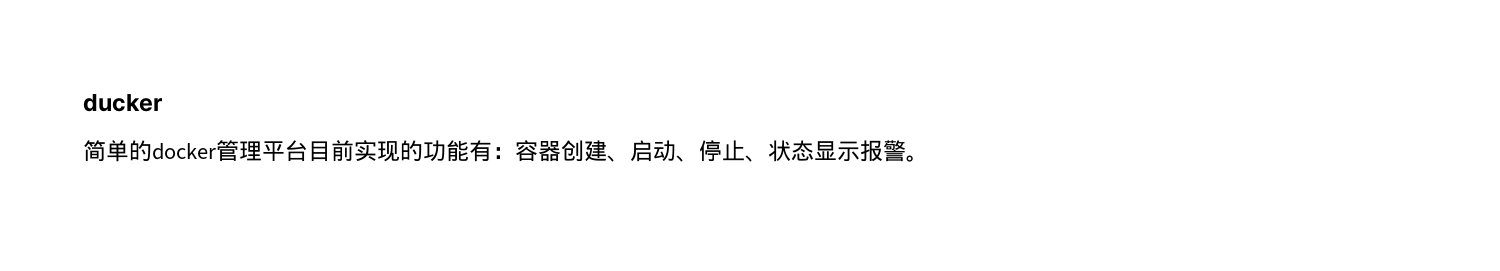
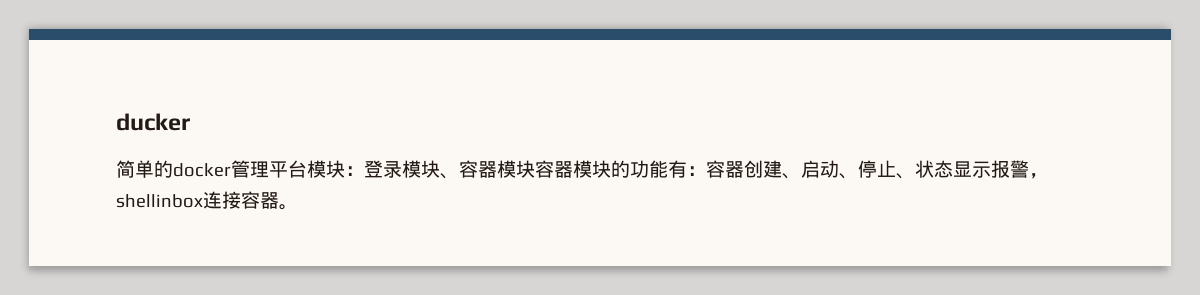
- 简单的docker管理平台目前实现的功能有：容器创建、启动、停止、状态显示报警。
+ 简单的docker管理平台模块：登录模块、容器模块容器模块的功能有：容器创建、启动、停止、状态显示报警，shellinbox连接容器。

